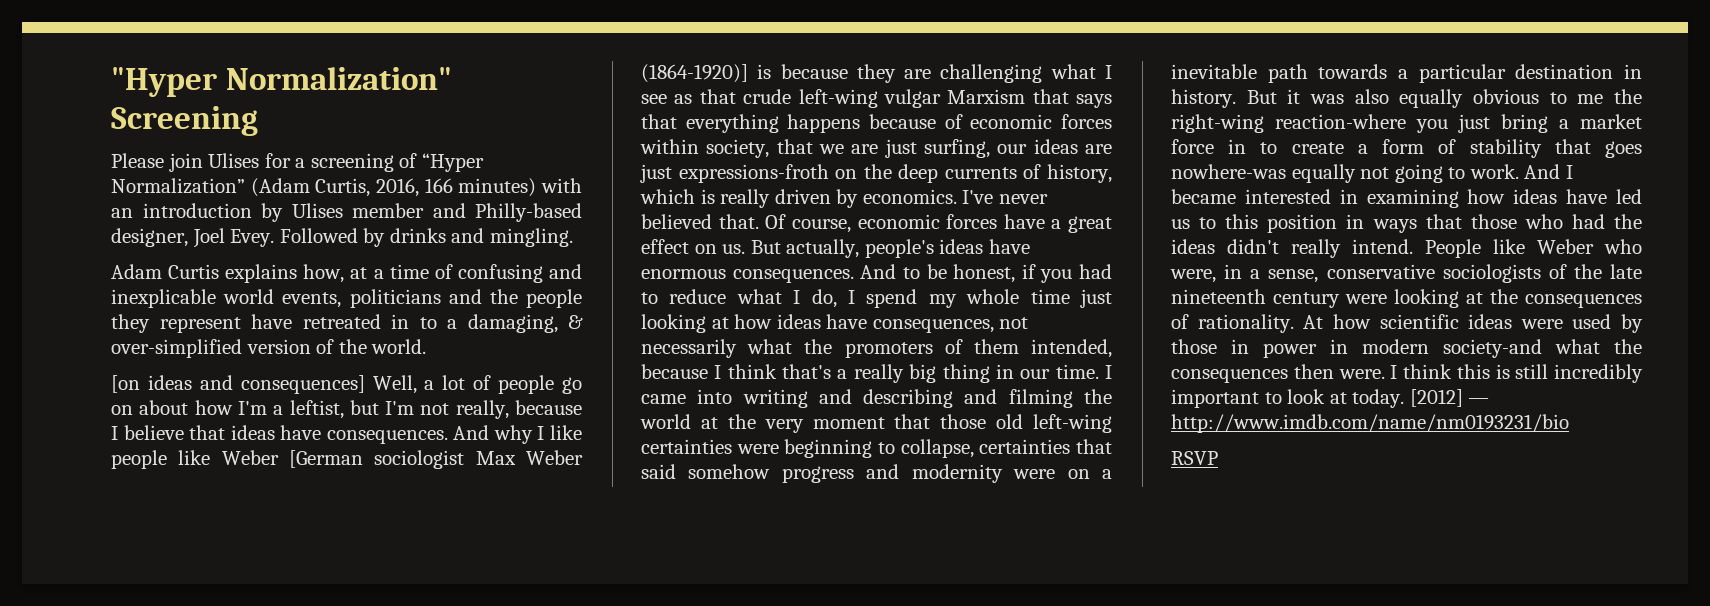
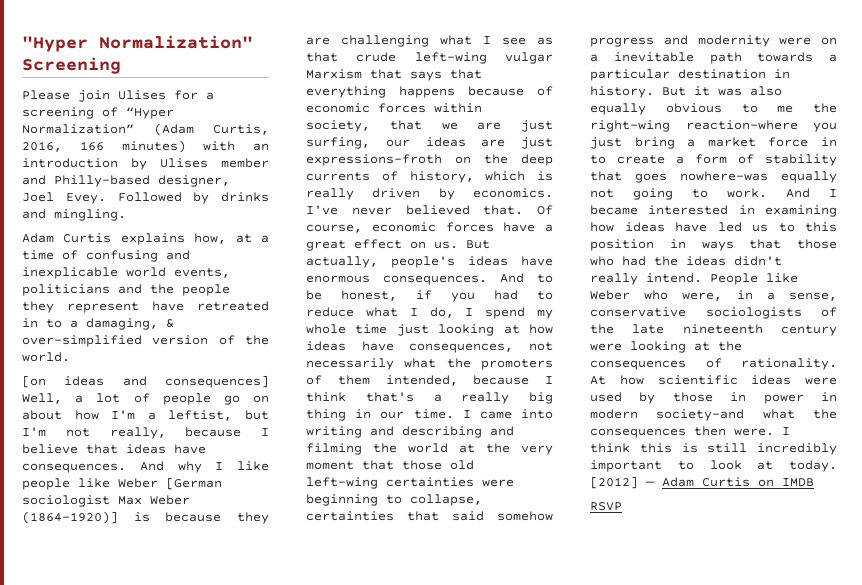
- [2012] — http://www.imdb.com/name/nm0193231/bio
+ [2012] — Adam Curtis on IMDB

